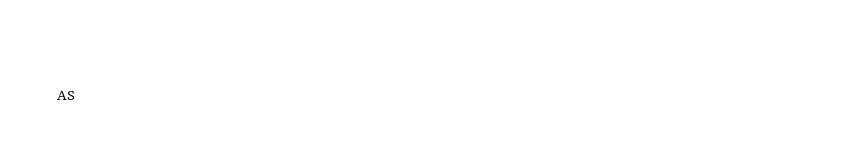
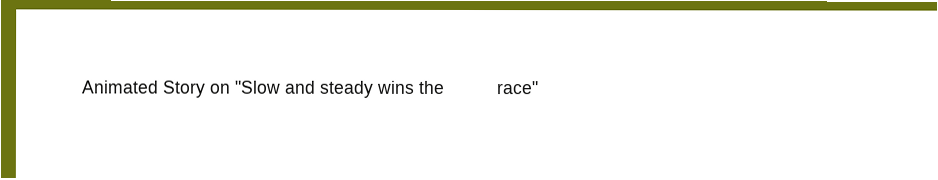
- AS
+ Animated Story on "Slow and steady wins the race"

